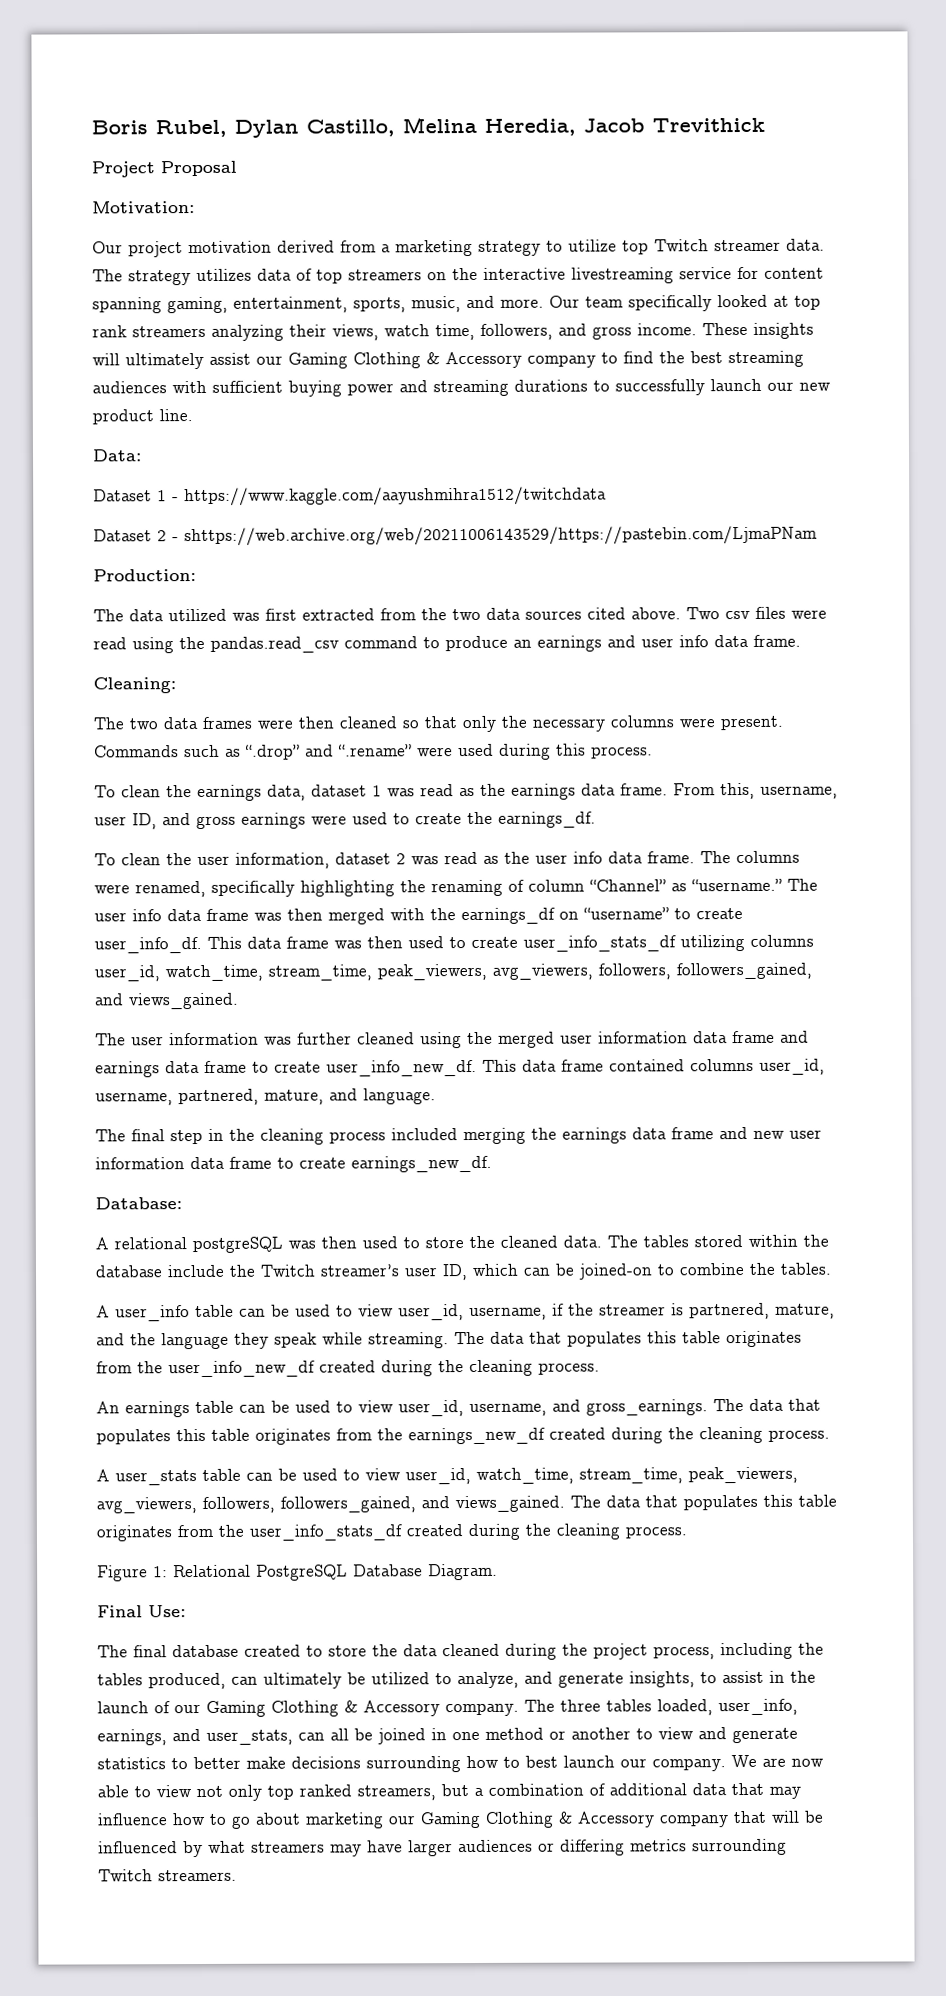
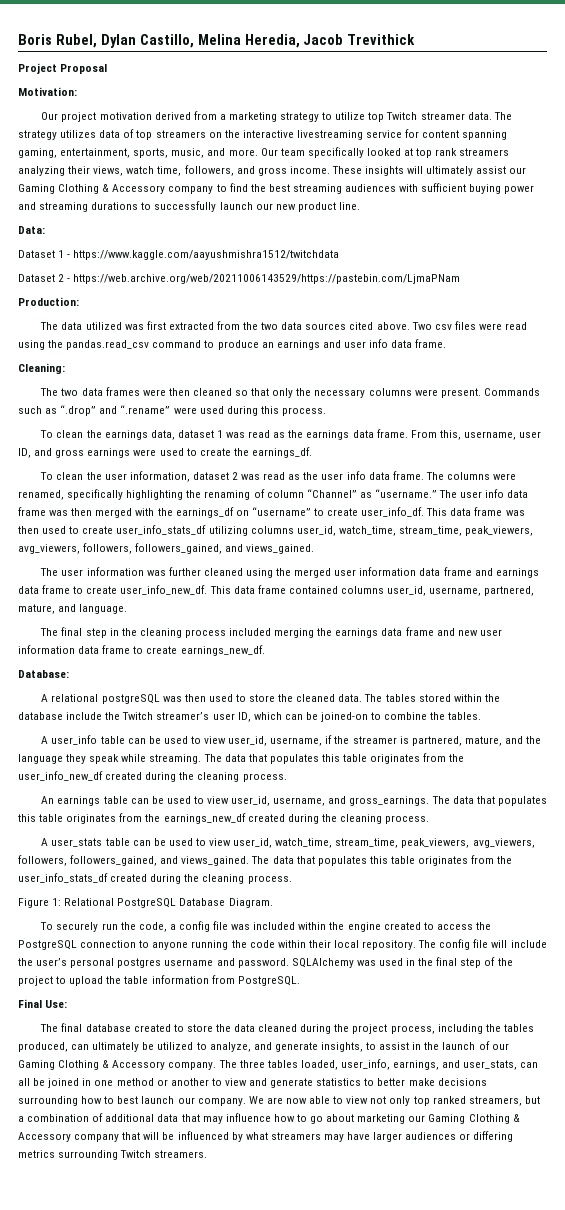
- Dataset 1 - https://www.kaggle.com/aayushmihra1512/twitchdata
+ Dataset 1 - https://www.kaggle.com/aayushmishra1512/twitchdata
- Dataset 2 - shttps://web.archive.org/web/20211006143529/https://pastebin.com/LjmaPNam
+ Dataset 2 - https://web.archive.org/web/20211006143529/https://pastebin.com/LjmaPNam
+ To securely run the code, a config file was included within the engine created to access the PostgreSQL connection to anyone running the code within their local repository. The config file will include the user’s personal postgres username and password. SQLAlchemy was used in the final step of the project to upload the table information from PostgreSQL.

